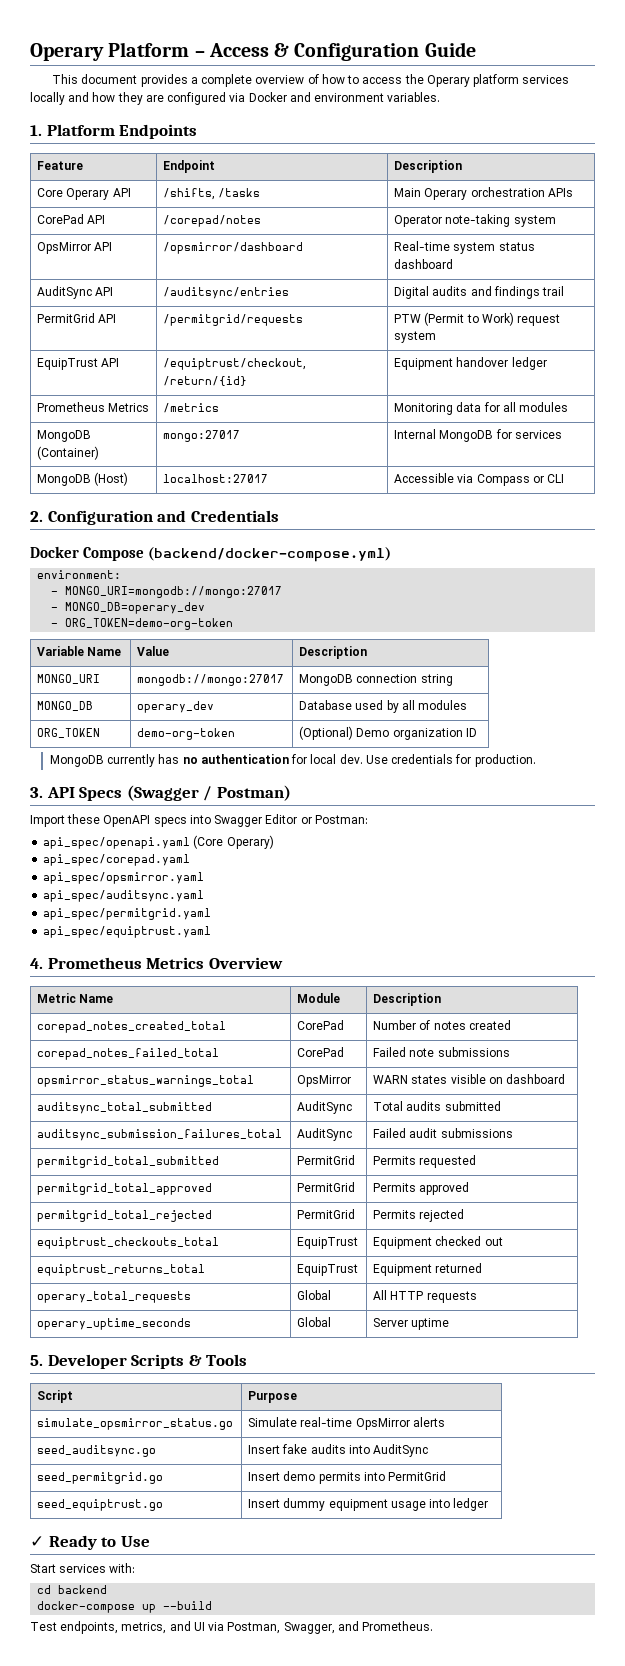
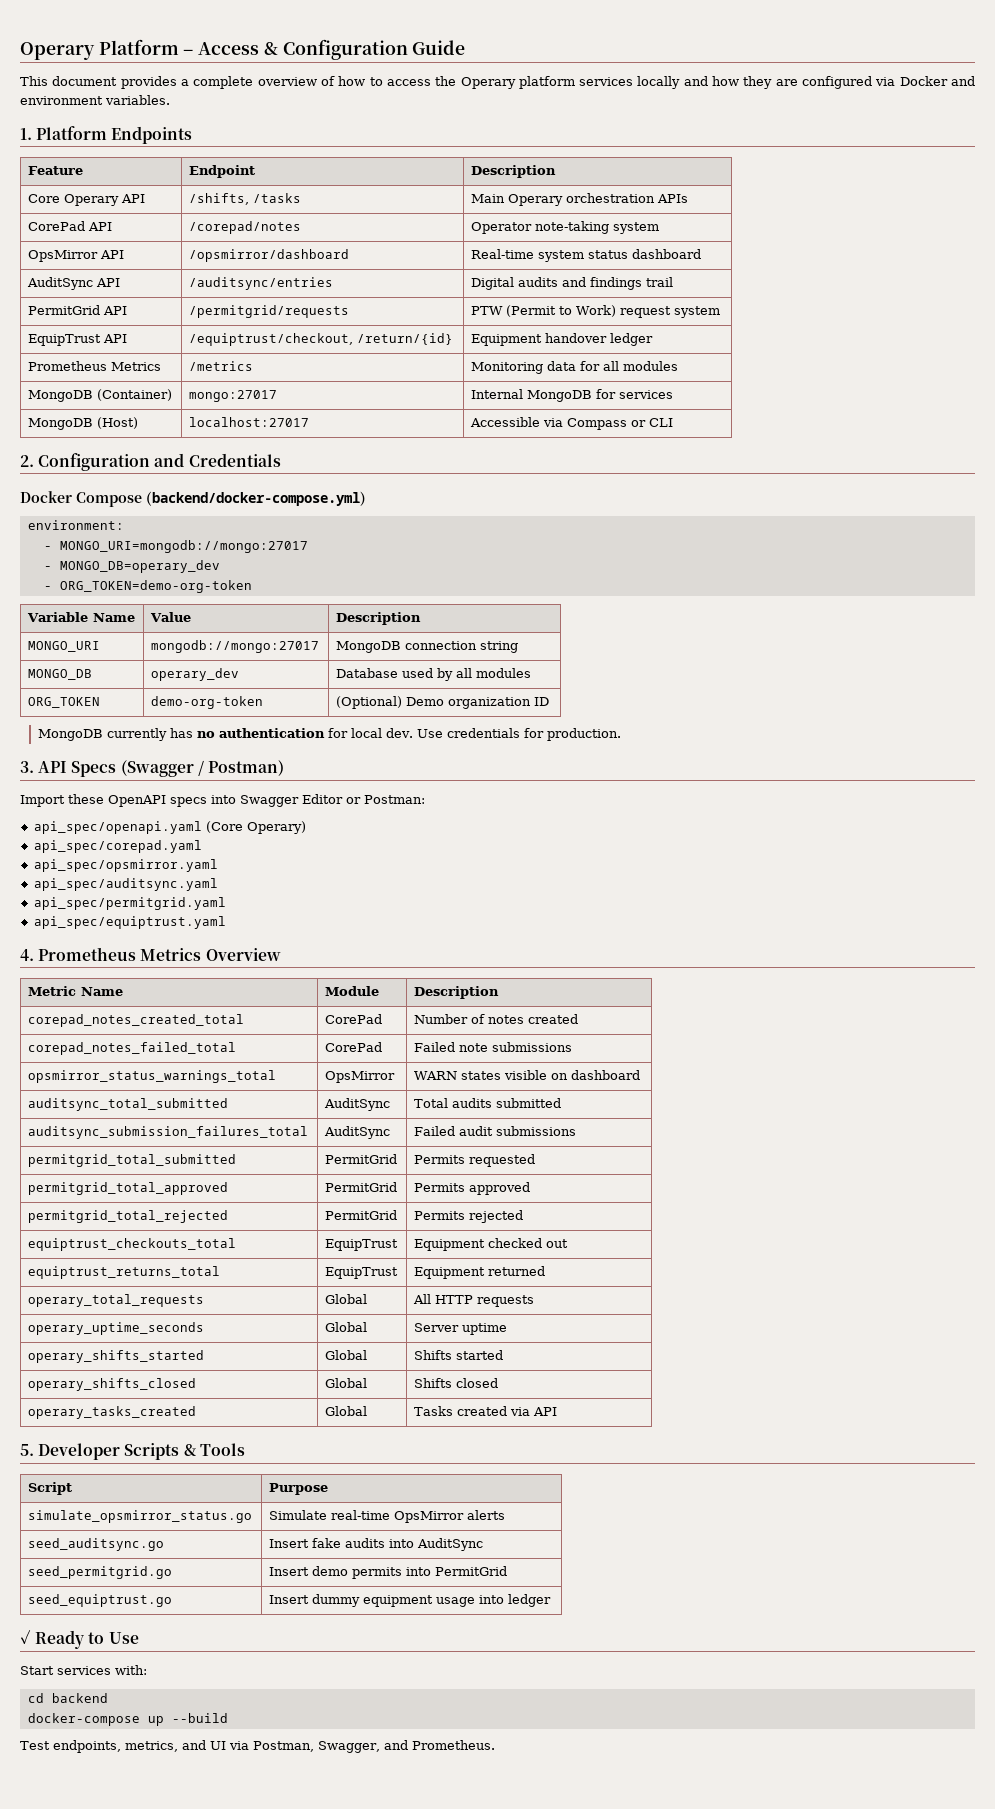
+ operary_shifts_started | Global | Shifts started
+ operary_shifts_closed | Global | Shifts closed
+ operary_tasks_created | Global | Tasks created via API

